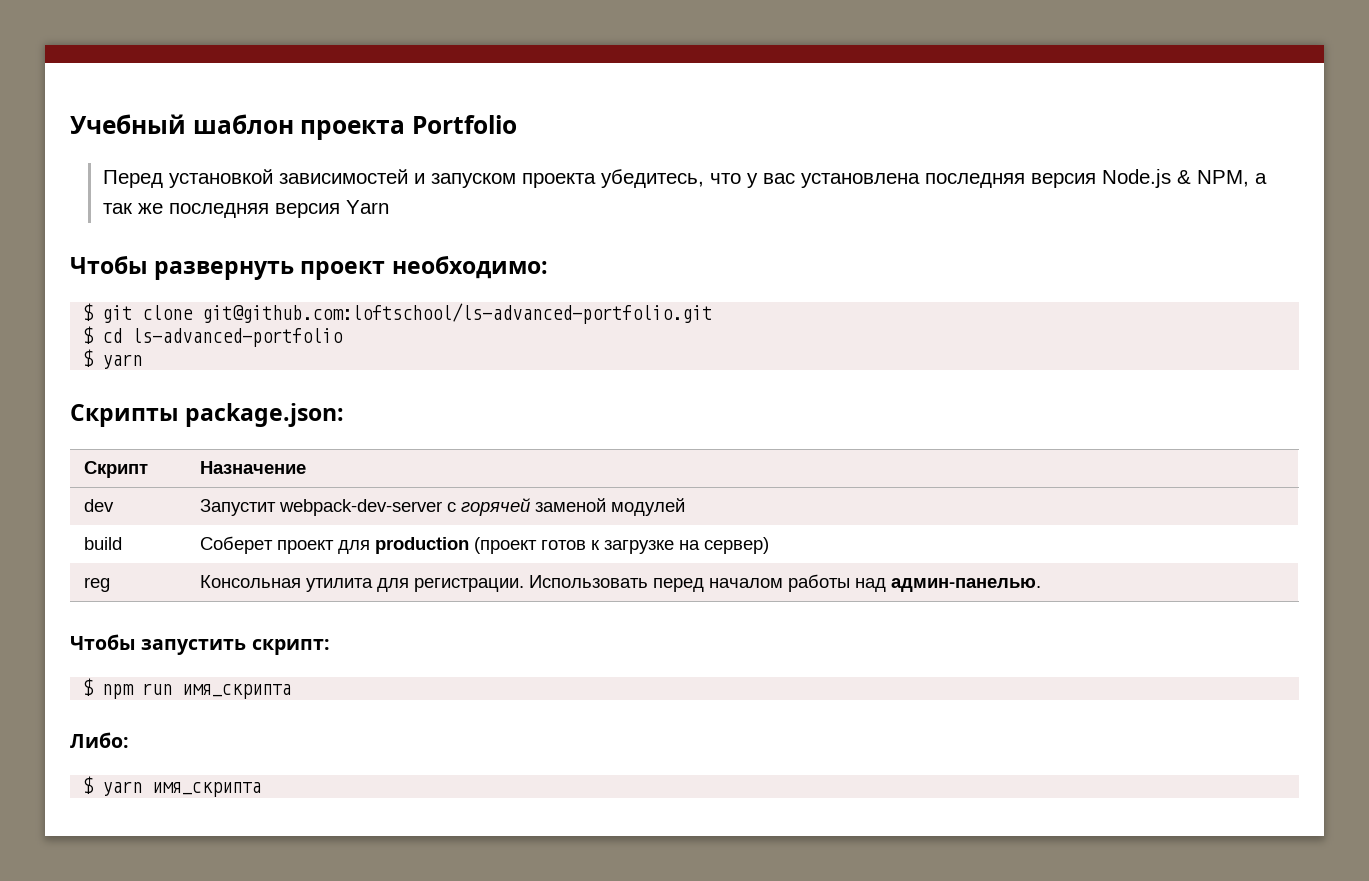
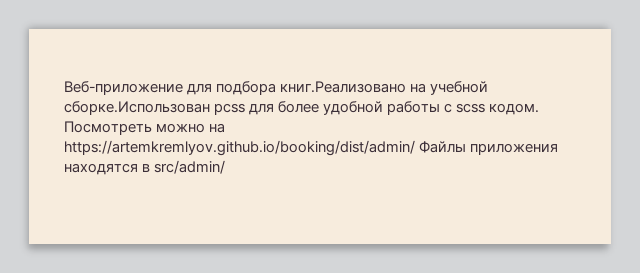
- Учебный шаблон проекта Portfolio
- Перед установкой зависимостей и запуском проекта убедитесь, что у вас установлена последняя версия Node.js & NPM, а так же последняя версия Yarn
- Чтобы развернуть проект необходимо:
- $ git clone git@github.com:loftschool/ls-advanced-portfolio.git
- $ cd ls-advanced-portfolio
- $ yarn
- Скрипты package.json:
- Скрипт | Назначение
- dev | Запустит webpack-dev-server с горячей заменой модулей
- build | Соберет проект для production (проект готов к загрузке на сервер)
- reg | Консольная утилита для регистрации. Использовать перед началом работы над админ-панелью.
- Чтобы запустить скрипт:
- $ npm run имя_скрипта
- Либо:
- $ yarn имя_скрипта
+ Веб-приложение для подбора книг.Реализовано на учебной сборке.Использован pcss для более удобной работы с scss кодом. Посмотреть можно на https://artemkremlyov.github.io/booking/dist/admin/ Файлы приложения находятся в src/admin/

